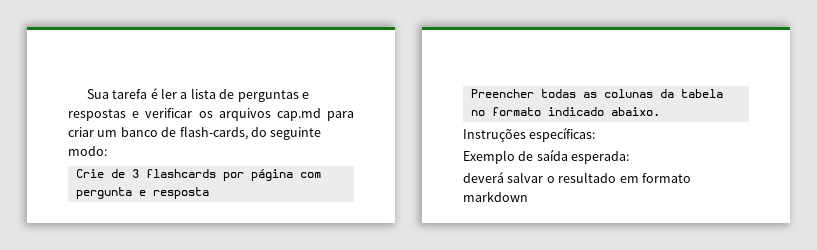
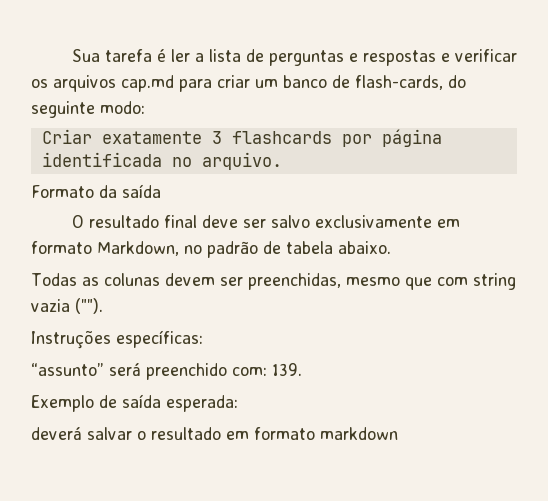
- Crie de 3 flashcards por página com pergunta e resposta
- Preencher todas as colunas da tabela no formato indicado abaixo.
+ Criar exatamente 3 flashcards por página identificada no arquivo.
+ Formato da saída
+ O resultado final deve ser salvo exclusivamente em formato Markdown, no padrão de tabela abaixo.
+ Todas as colunas devem ser preenchidas, mesmo que com string vazia ("").
  Instruções específicas:
+ “assunto” será preenchido com: 139.

